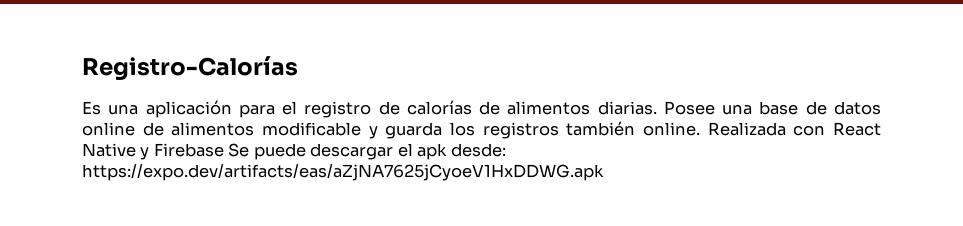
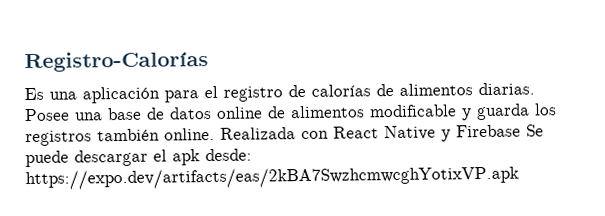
- Realizada con React Native y Firebase Se puede descargar el apk desde: https://expo.dev/artifacts/eas/aZjNA7625jCyoeV1HxDDWG.apk
+ Realizada con React Native y Firebase Se puede descargar el apk desde: https://expo.dev/artifacts/eas/2kBA7SwzhcmwcghYotixVP.apk

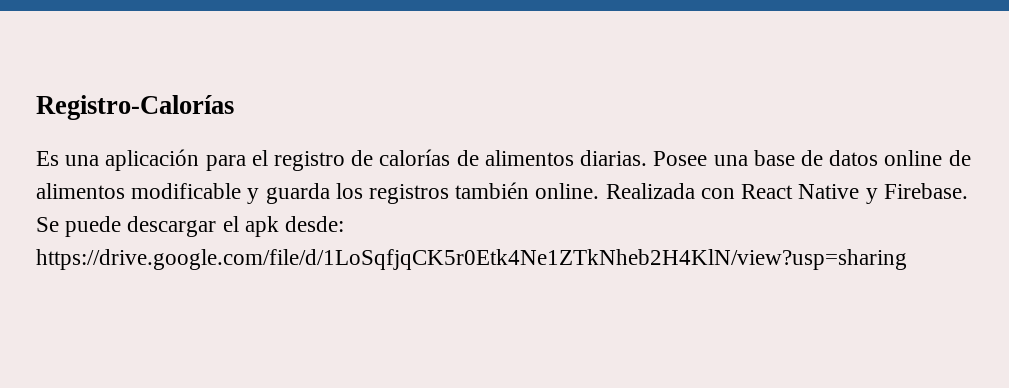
- Realizada con React Native y Firebase Se puede descargar el apk desde: https://expo.dev/artifacts/eas/2kBA7SwzhcmwcghYotixVP.apk
+ Realizada con React Native y Firebase. Se puede descargar el apk desde: https://drive.google.com/file/d/1LoSqfjqCK5r0Etk4Ne1ZTkNheb2H4KlN/view?usp=sharing

